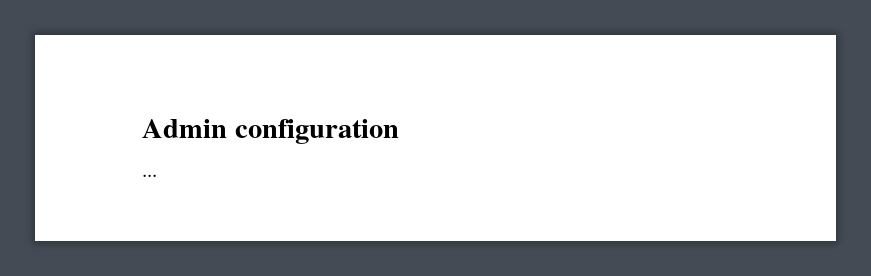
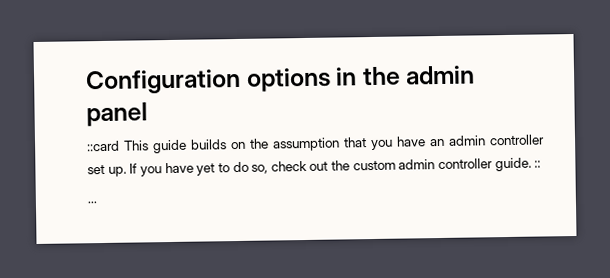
- Admin configuration
+ Configuration options in the admin panel
+ ::card This guide builds on the assumption that you have an admin controller set up. If you have yet to do so, check out the custom admin controller guide. ::

